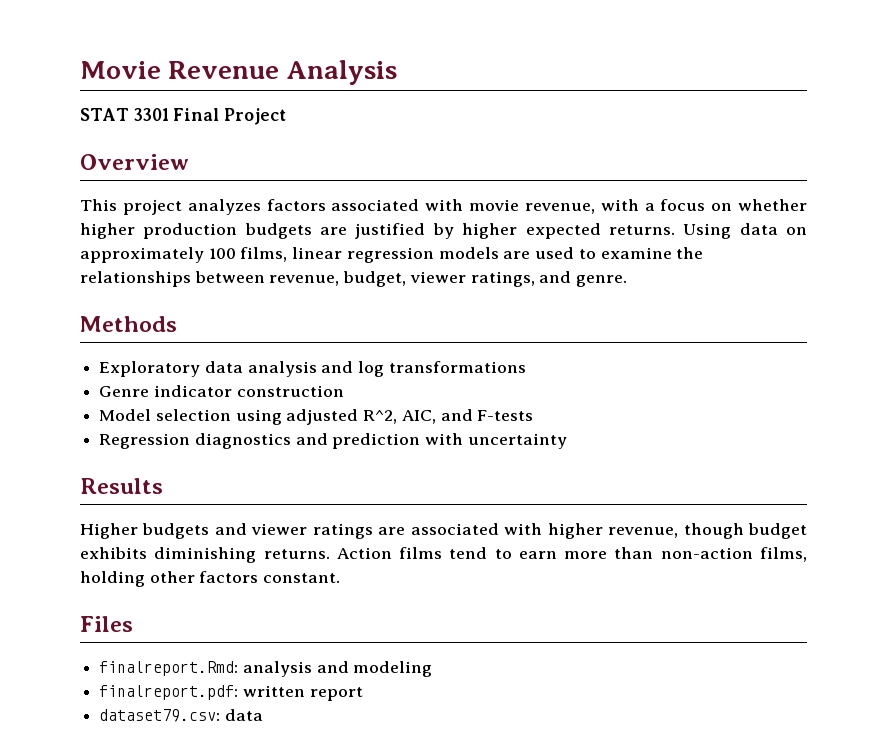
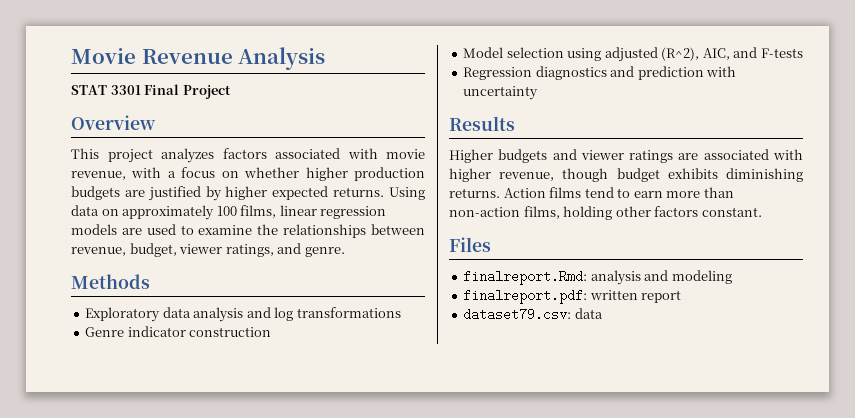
- Model selection using adjusted R^2, AIC, and F-tests
+ Model selection using adjusted (R^2), AIC, and F-tests

